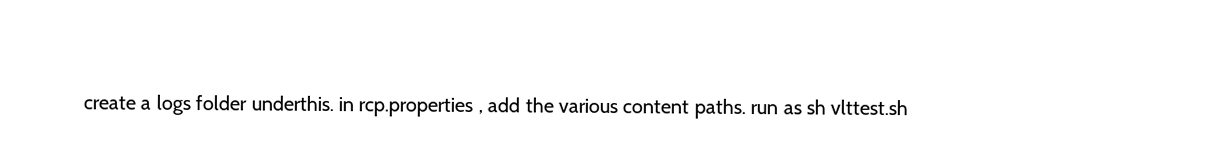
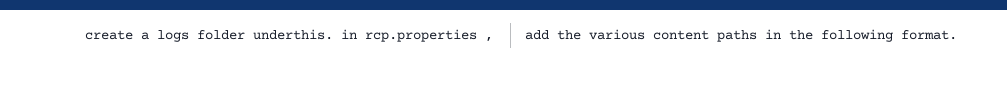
- create a logs folder underthis. in rcp.properties , add the various content paths. run as sh vlttest.sh
+ create a logs folder underthis. in rcp.properties , add the various content paths in the following format.

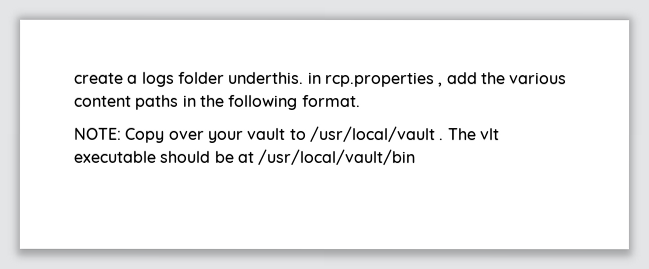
+ NOTE: Copy over your vault to /usr/local/vault . The vlt executable should be at /usr/local/vault/bin

